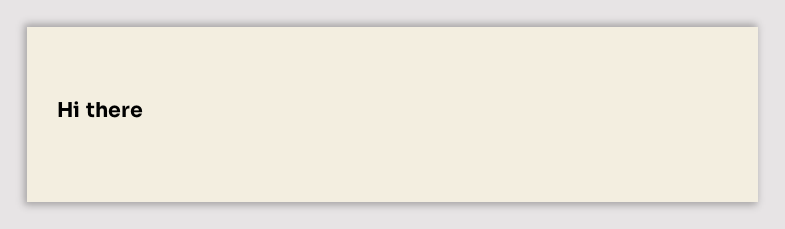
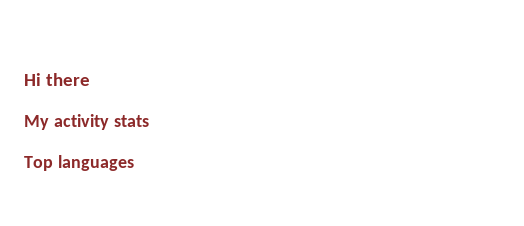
+ My activity stats
+ Top languages

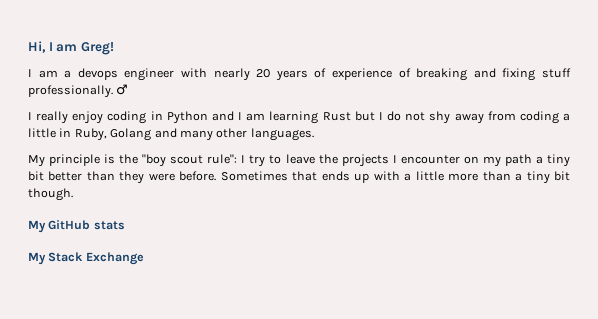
- Hi there
- My activity stats
- Top languages
+ Hi, I am Greg!
+ I am a devops engineer with nearly 20 years of experience of breaking and fixing stuff professionally. ♂
+ I really enjoy coding in Python and I am learning Rust but I do not shy away from coding a little in Ruby, Golang and many other languages.
+ My principle is the "boy scout rule": I try to leave the projects I encounter on my path a tiny bit better than they were before. Sometimes that ends up with a little more than a tiny bit though.
+ My GitHub stats
+ My Stack Exchange

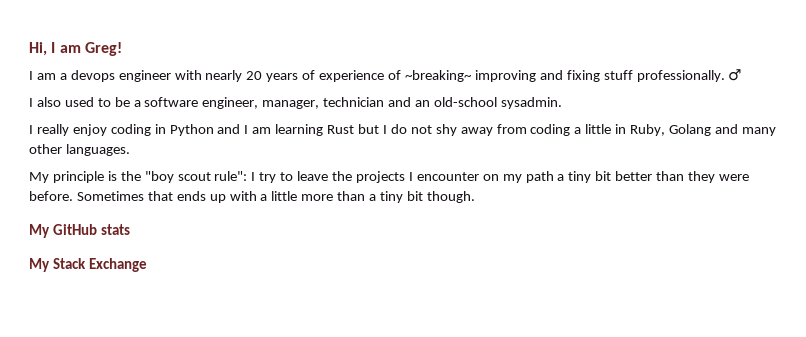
- I am a devops engineer with nearly 20 years of experience of breaking and fixing stuff professionally.
+ I am a devops engineer with nearly 20 years of experience of ~breaking~ improving and fixing stuff professionally.
+ I also used to be a software engineer, manager, technician and an old-school sysadmin.

